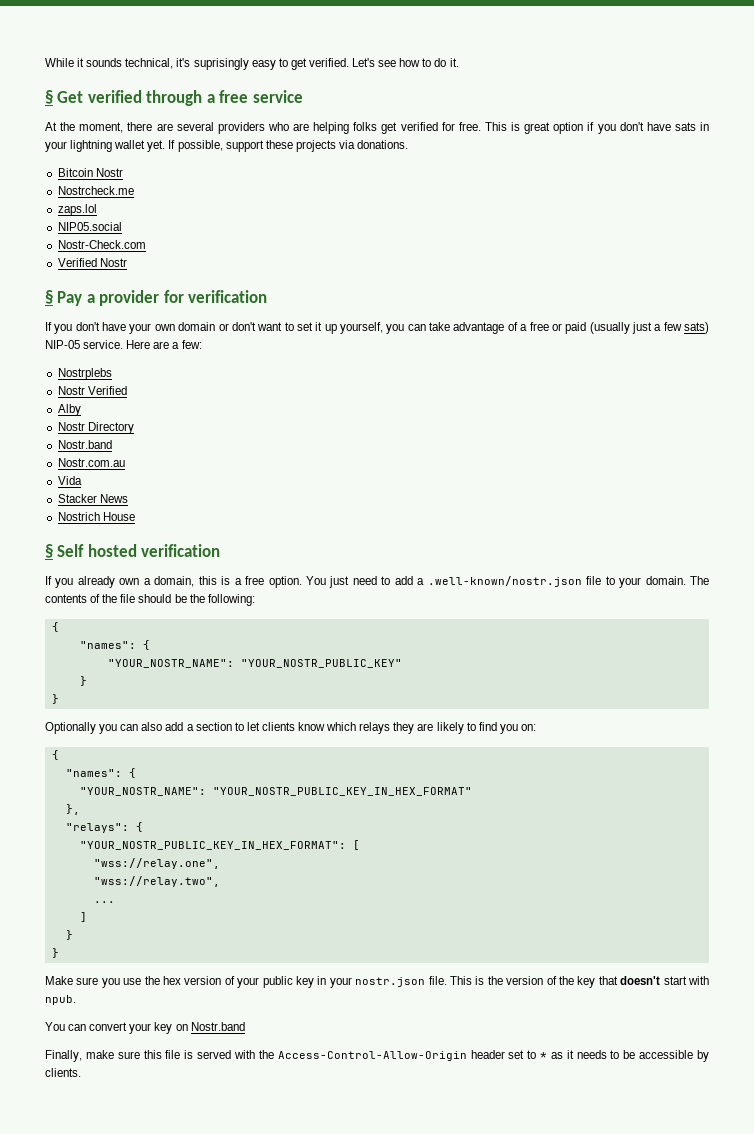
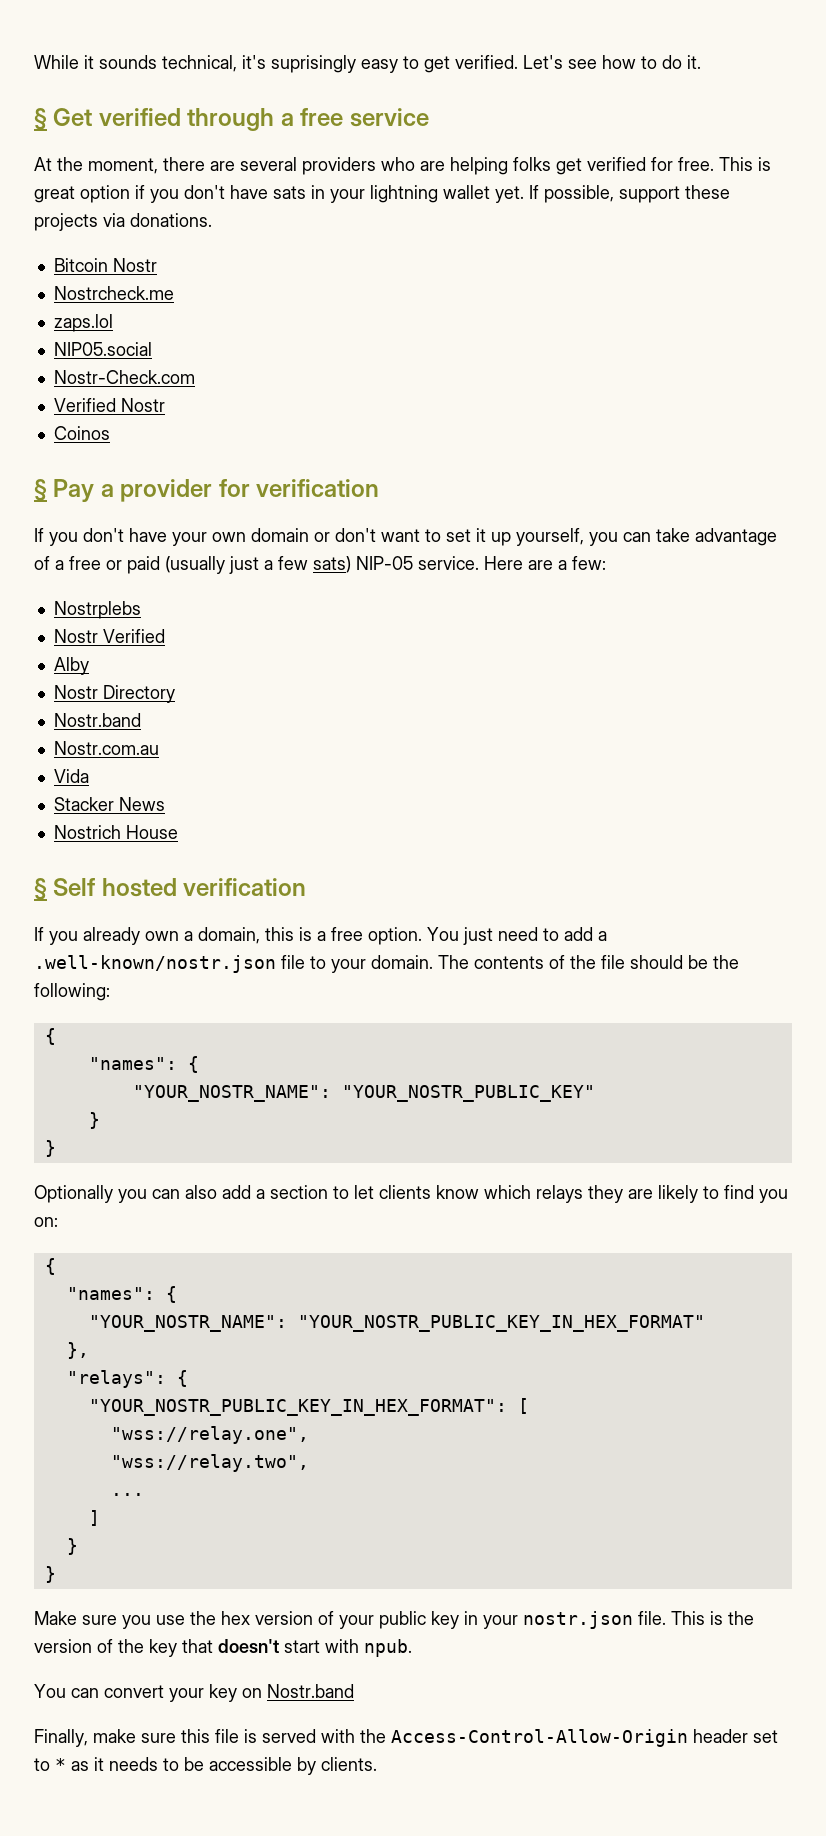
+ Coinos

